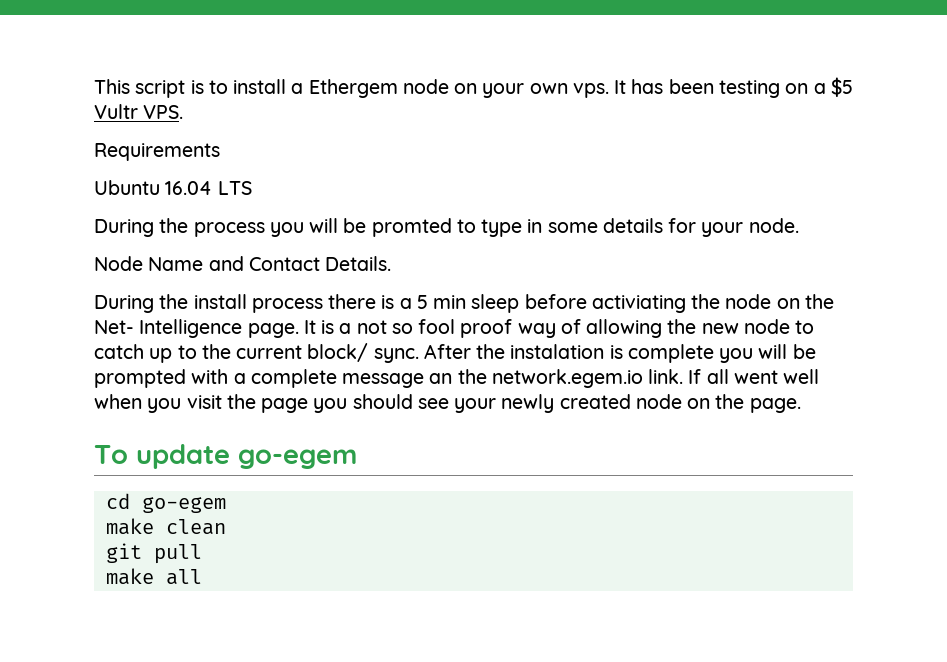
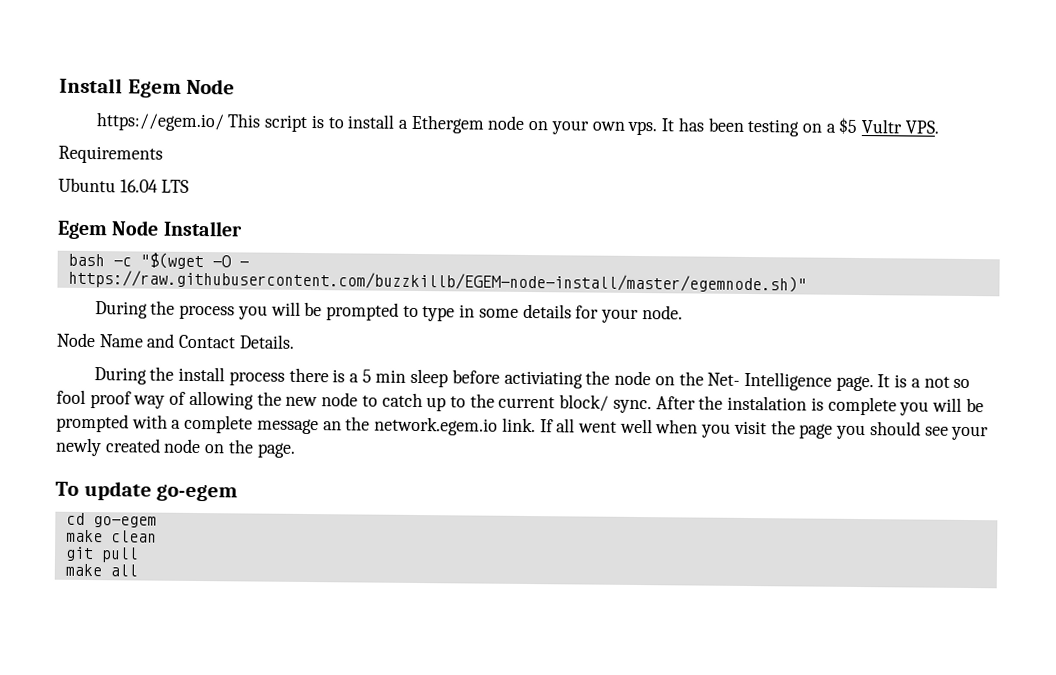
- This script is to install a Ethergem node on your own vps.
+ Install Egem Node
+ https://egem.io/ This script is to install a Ethergem node on your own vps.
+ Egem Node Installer
+ bash -c "$(wget -O - https://raw.githubusercontent.com/buzzkillb/EGEM-node-install/master/egemnode.sh)"
- During the process you will be promted to type in some details for your node.
+ During the process you will be prompted to type in some details for your node.

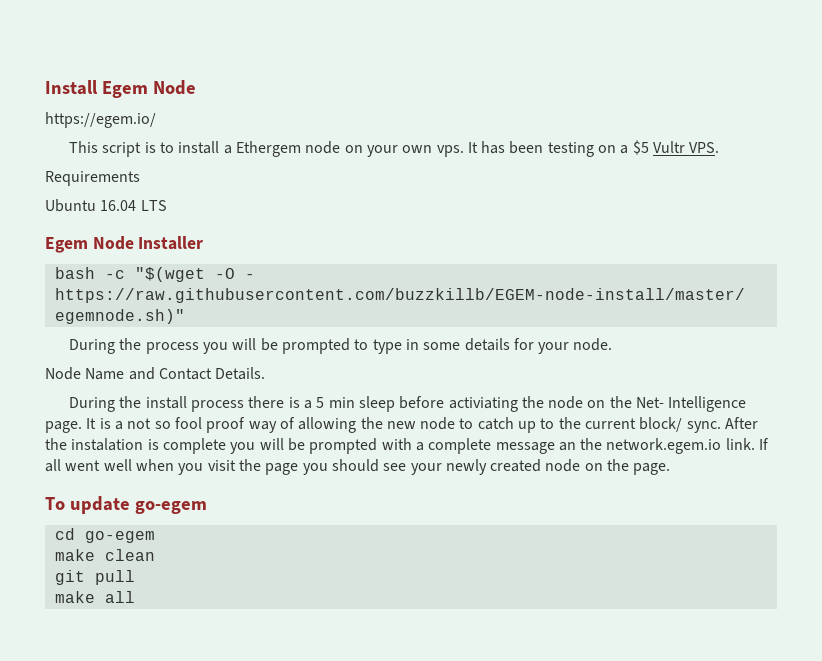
- https://egem.io/ This script is to install a Ethergem node on your own vps.
+ https://egem.io/
+ This script is to install a Ethergem node on your own vps.

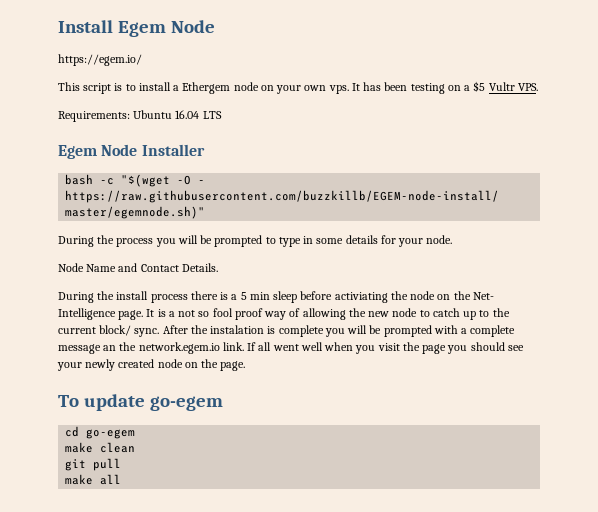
- Requirements
- Ubuntu 16.04 LTS
+ Requirements: Ubuntu 16.04 LTS

